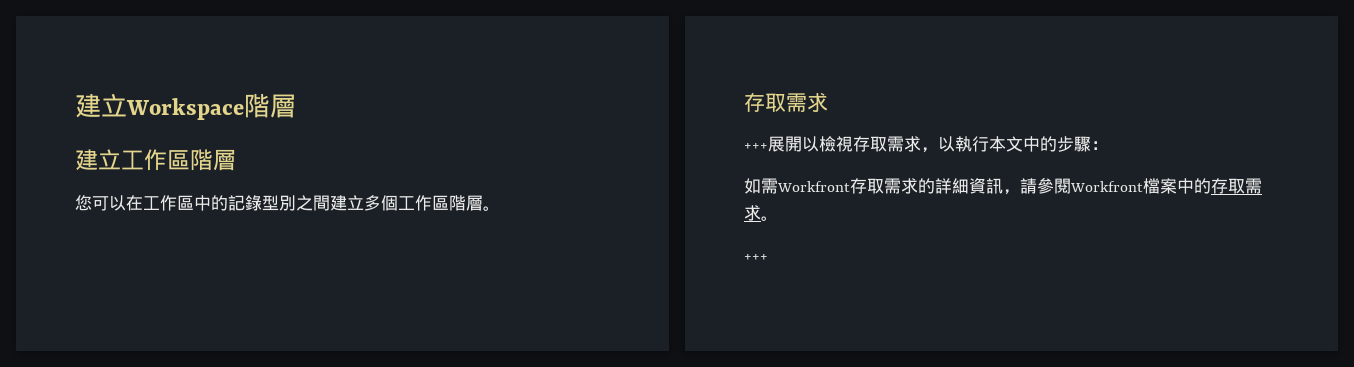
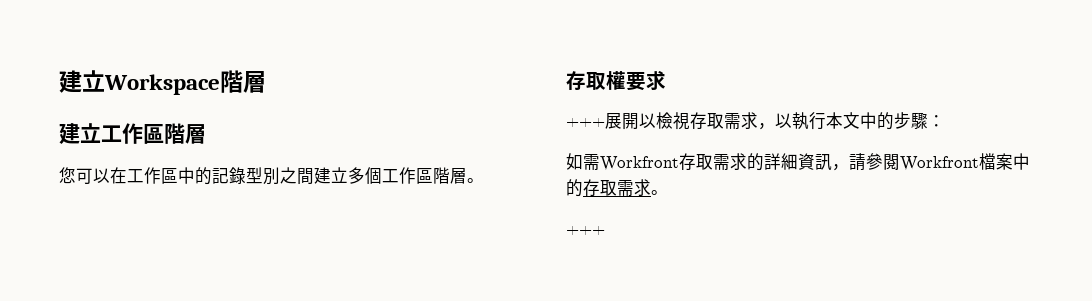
  您可以在工作區中的記錄型別之間建立多個工作區階層。
- 存取需求
+ 存取權要求

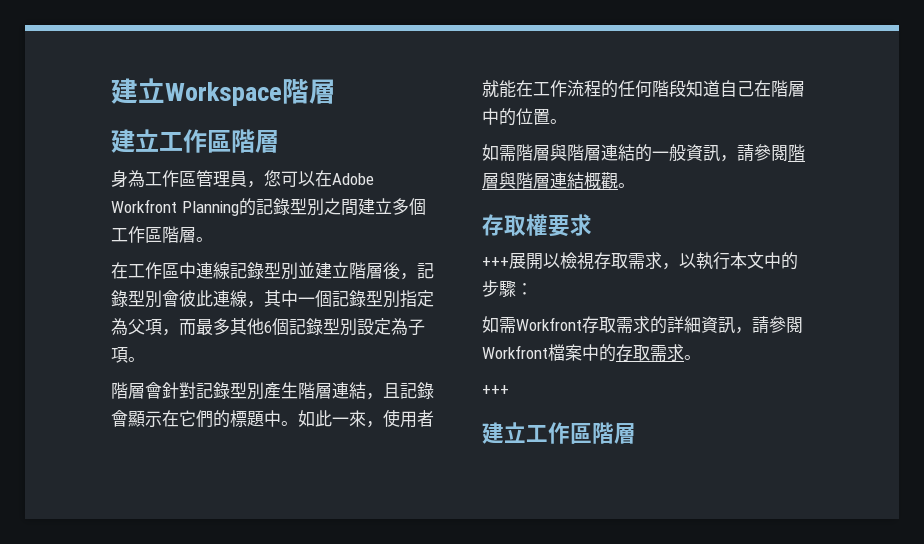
- 您可以在工作區中的記錄型別之間建立多個工作區階層。
+ 身為工作區管理員，您可以在Adobe Workfront Planning的記錄型別之間建立多個工作區階層。
+ 在工作區中連線記錄型別並建立階層後，記錄型別會彼此連線，其中一個記錄型別指定為父項，而最多其他6個記錄型別設定為子項。
+ 階層會針對記錄型別產生階層連結，且記錄會顯示在它們的標題中。如此一來，使用者就能在工作流程的任何階段知道自己在階層中的位置。
+ 如需階層與階層連結的一般資訊，請參閱階層與階層連結概觀。
  如需Workfront存取需求的詳細資訊，請參閱Workfront檔案中的存取需求。
  +++
+ 建立工作區階層

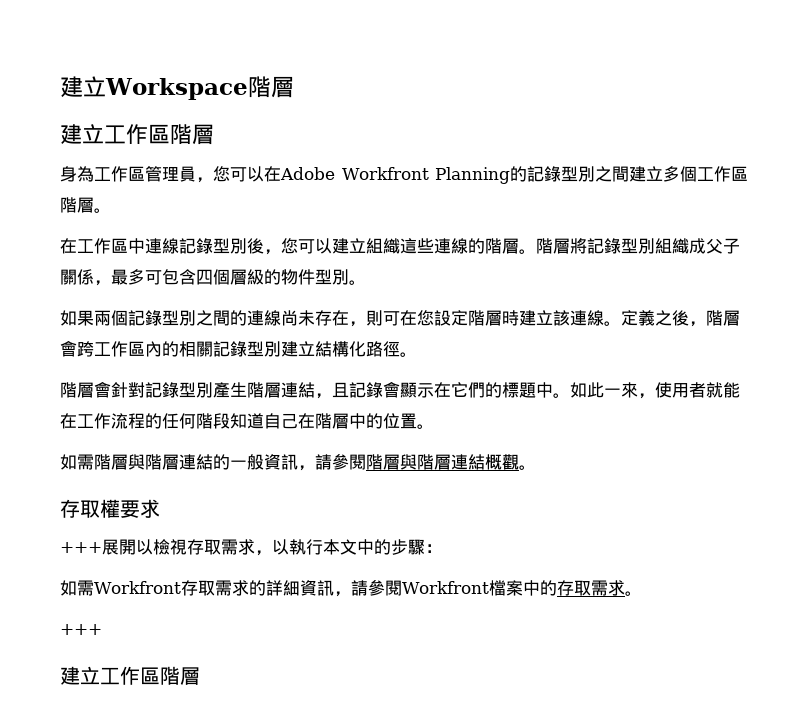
- 在工作區中連線記錄型別並建立階層後，記錄型別會彼此連線，其中一個記錄型別指定為父項，而最多其他6個記錄型別設定為子項。
+ 在工作區中連線記錄型別後，您可以建立組織這些連線的階層。階層將記錄型別組織成父子關係，最多可包含四個層級的物件型別。
+ 如果兩個記錄型別之間的連線尚未存在，則可在您設定階層時建立該連線。定義之後，階層會跨工作區內的相關記錄型別建立結構化路徑。

